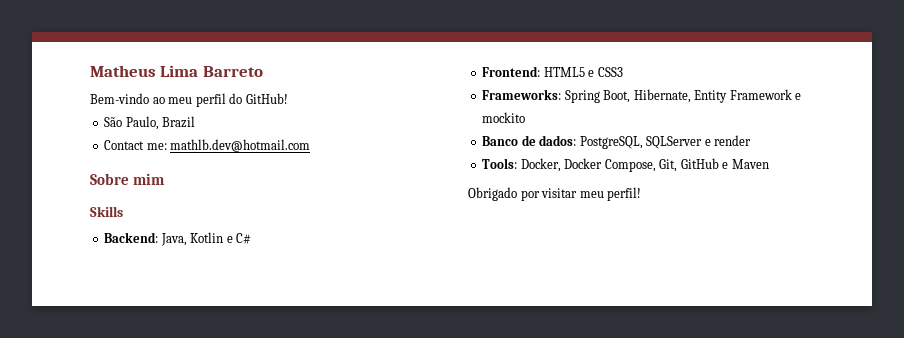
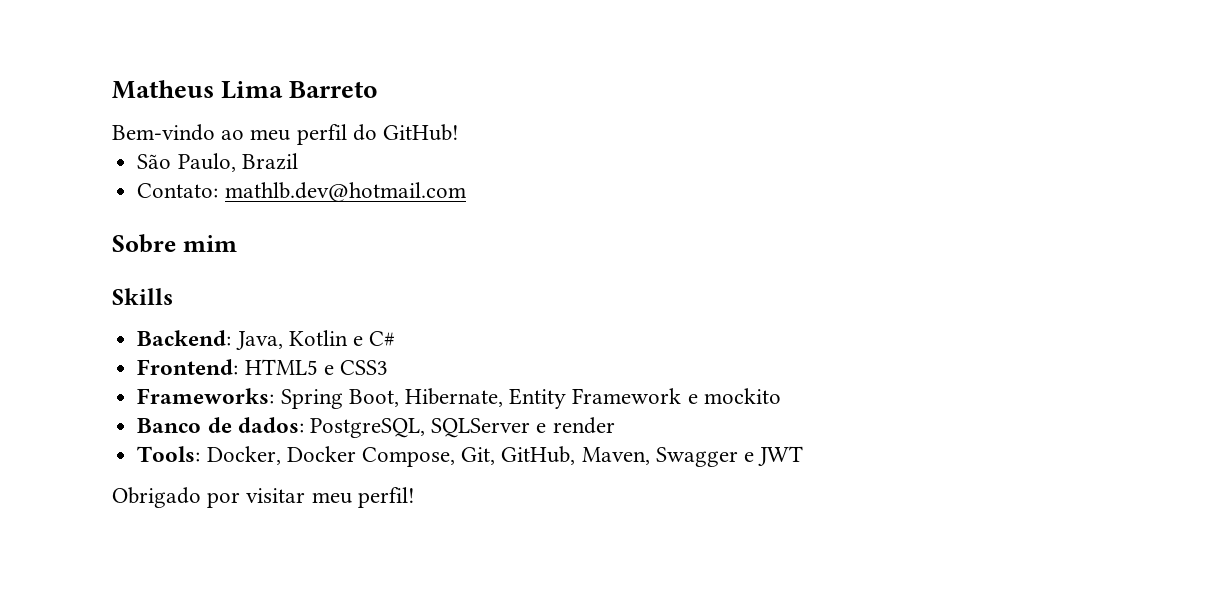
- Contact me: mathlb.dev@hotmail.com
+ Contato: mathlb.dev@hotmail.com
- Tools: Docker, Docker Compose, Git, GitHub e Maven
+ Tools: Docker, Docker Compose, Git, GitHub, Maven, Swagger e JWT

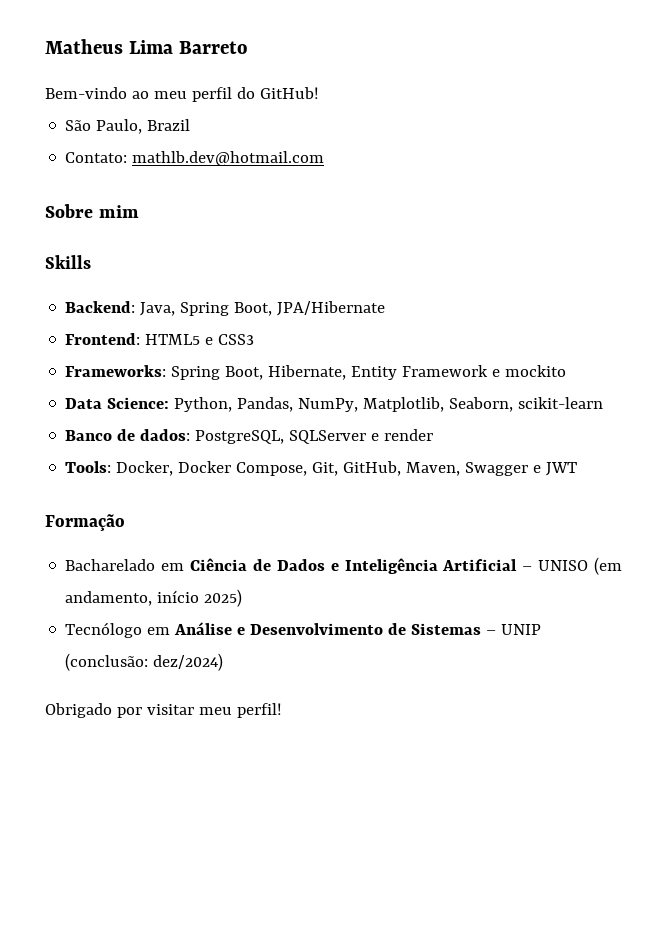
- Backend: Java, Kotlin e C#
+ Backend: Java, Spring Boot, JPA/Hibernate
+ Data Science: Python, Pandas, NumPy, Matplotlib, Seaborn, scikit-learn
+ Formação
+ Bacharelado em Ciência de Dados e Inteligência Artificial – UNISO (em andamento, início 2025)
+ Tecnólogo em Análise e Desenvolvimento de Sistemas – UNIP (conclusão: dez/2024)

